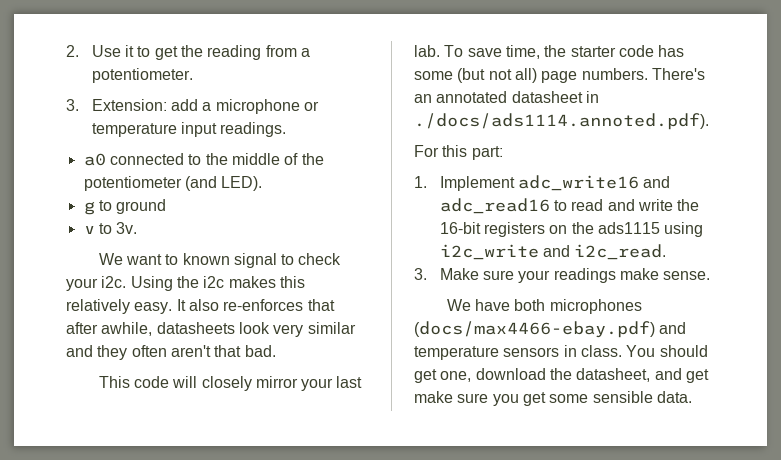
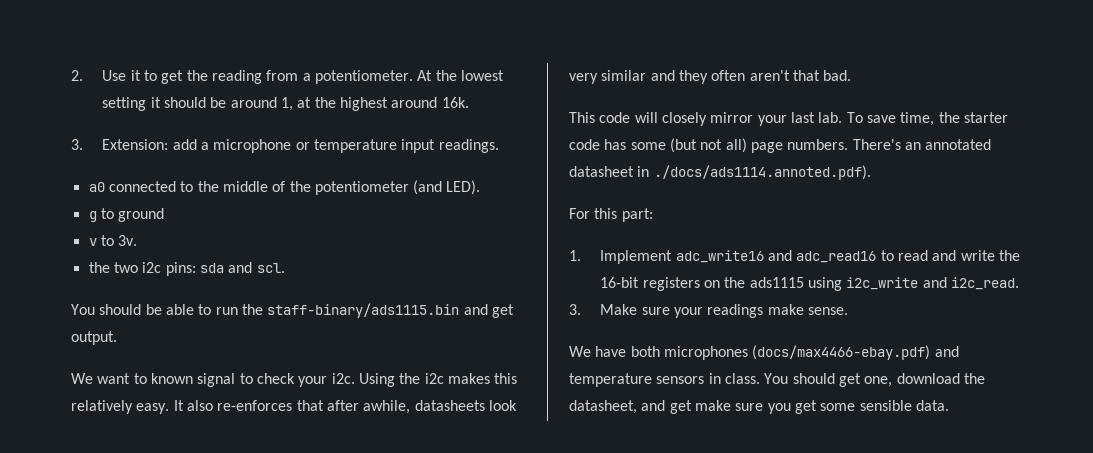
+ At the lowest setting it should be around 1, at the highest around 16k.
+ the two i2c pins: sda and scl.
+ You should be able to run the staff-binary/ads1115.bin and get output.

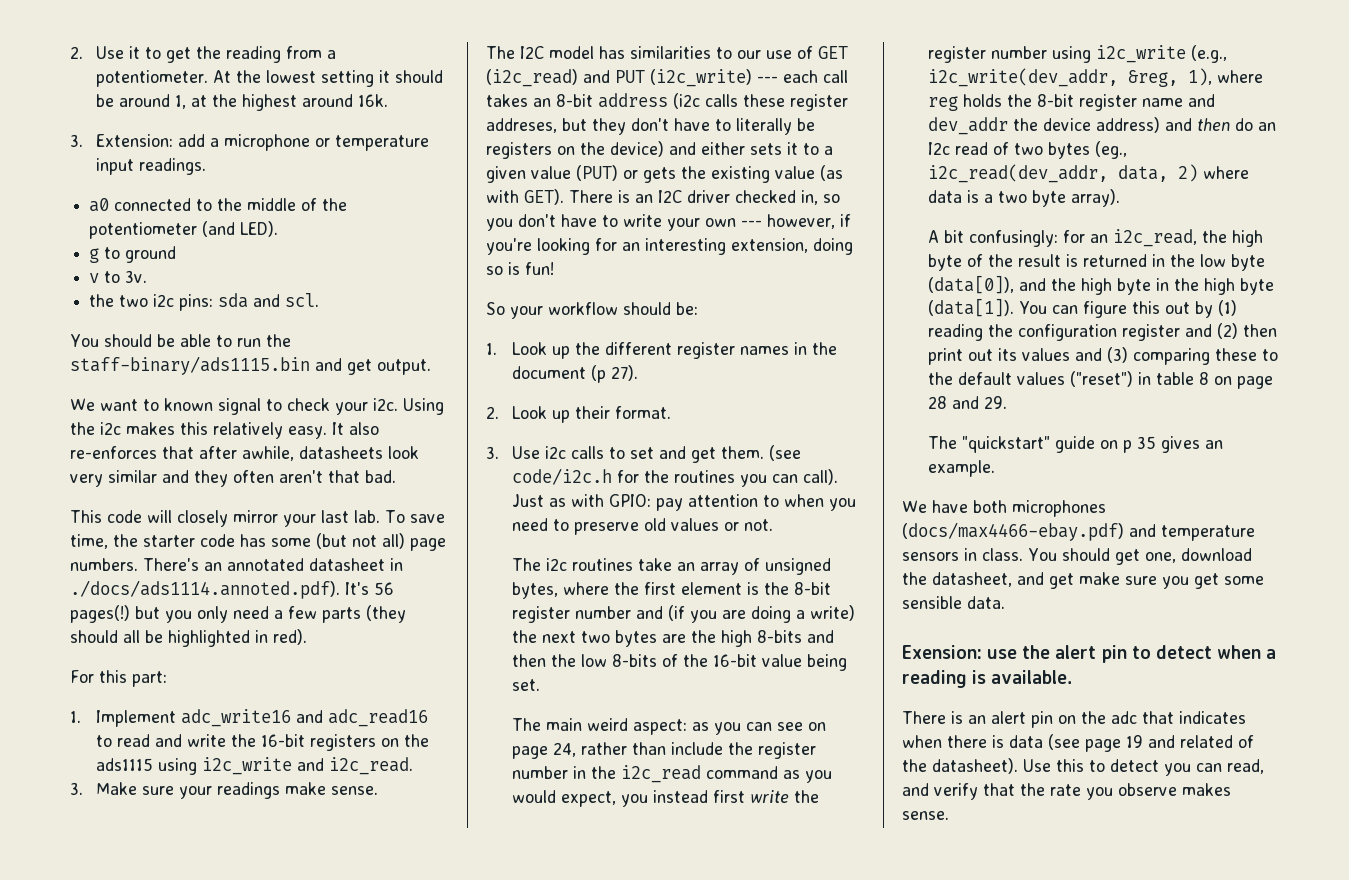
- There's an annotated datasheet in ./docs/ads1114.annoted.pdf).
+ There's an annotated datasheet in ./docs/ads1114.annoted.pdf). It's 56 pages(!) but you only need a few parts (they should all be highlighted in red).
+ The I2C model has similarities to our use of GET (i2c_read) and PUT (i2c_write) --- each call takes an 8-bit address (i2c calls these register addreses, but they don't have to literally be registers on the device) and either sets it to a given value (PUT) or gets the existing value (as with GET). There is an I2C driver checked in, so you don't have to write your own --- however, if you're looking for an interesting extension, doing so is fun!
+ So your workflow should be:
+ 1. Look up the different register names in the document (p 27).
+ 2. Look up their format.
+ 3. Use i2c calls to set and get them. (see code/i2c.h for the routines you can call). Just as with GPIO: pay attention to when you need to preserve old values or not.
+ The i2c routines take an array of unsigned bytes, where the first element is the 8-bit register number and (if you are doing a write) the next two bytes are the high 8-bits and then the low 8-bits of the 16-bit value being set.
+ The main weird aspect: as you can see on page 24, rather than include the register number in the i2c_read command as you would expect, you instead first write the register number using i2c_write (e.g., i2c_write(dev_addr, &reg, 1), where reg holds the 8-bit register name and dev_addr the device address) and then do an I2c read of two bytes (eg., i2c_read(dev_addr, data, 2) where data is a two byte array).
+ A bit confusingly: for an i2c_read, the high byte of the result is returned in the low byte (data[0]), and the high byte in the high byte (data[1]). You can figure this out by (1) reading the configuration register and (2) then print out its values and (3) comparing these to the default values ("reset") in table 8 on page 28 and 29.
+ The "quickstart" guide on p 35 gives an example.
+ Exension: use the alert pin to detect when a reading is available.
+ There is an alert pin on the adc that indicates when there is data (see page 19 and related of the datasheet). Use this to detect you can read, and verify that the rate you observe makes sense.

